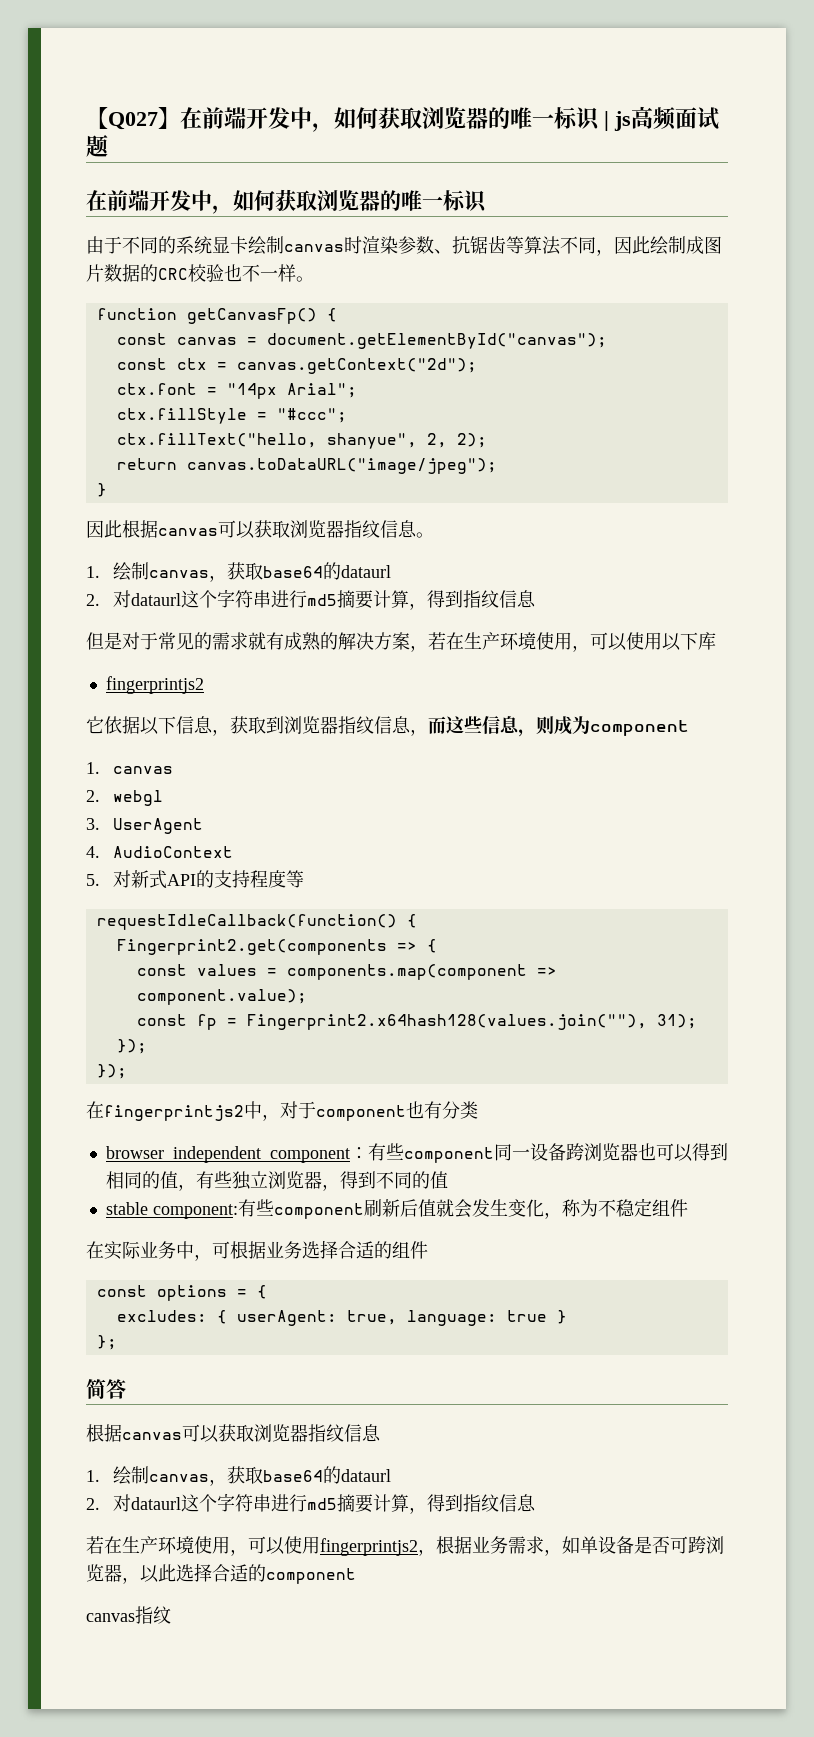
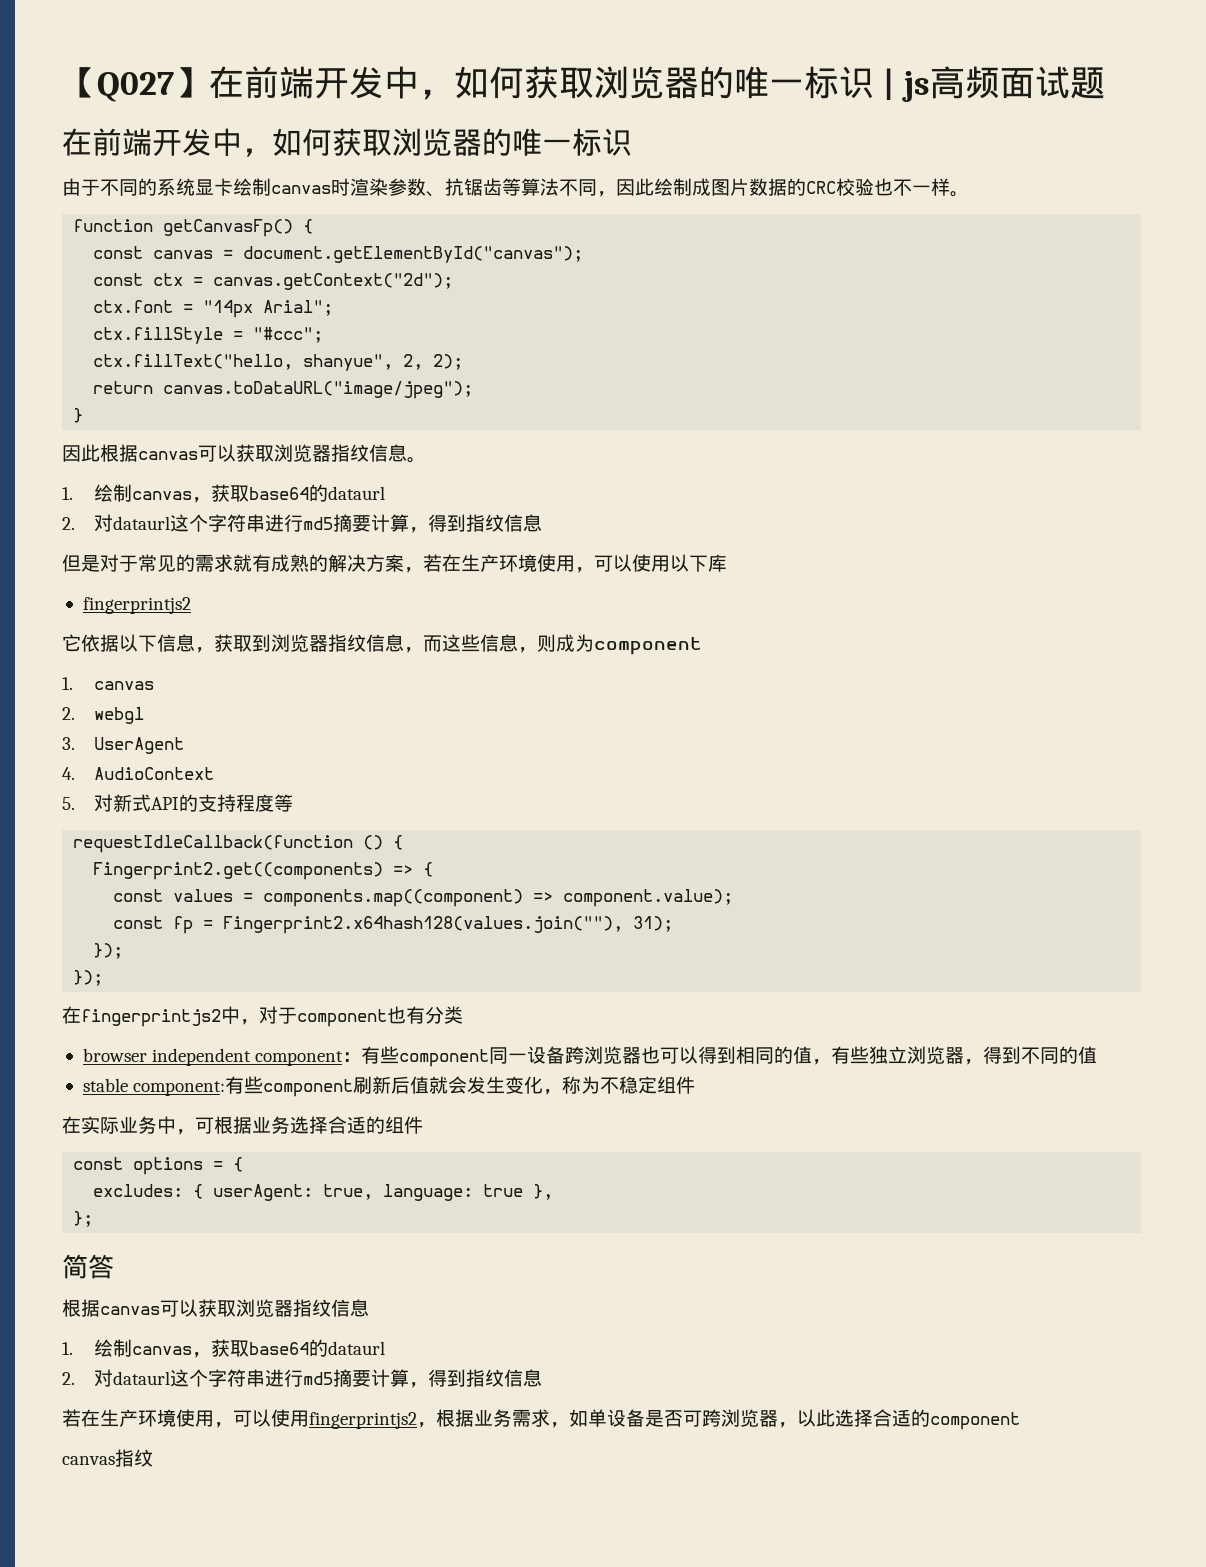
- requestIdleCallback(function() {
- Fingerprint2.get(components => {
+ requestIdleCallback(function () {
+ Fingerprint2.get((components) => {
- const values = components.map(component => component.value);
+ const values = components.map((component) => component.value);
- excludes: { userAgent: true, language: true }
+ excludes: { userAgent: true, language: true },

